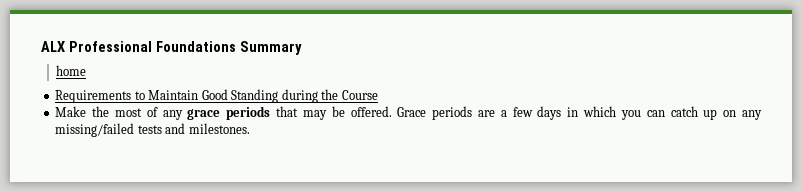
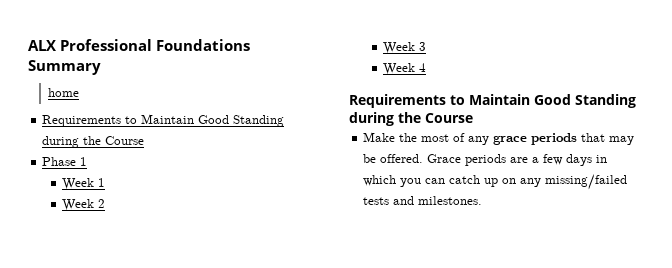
+ Phase 1
+ Week 1
+ Week 2
+ Week 3
+ Week 4
+ Requirements to Maintain Good Standing during the Course

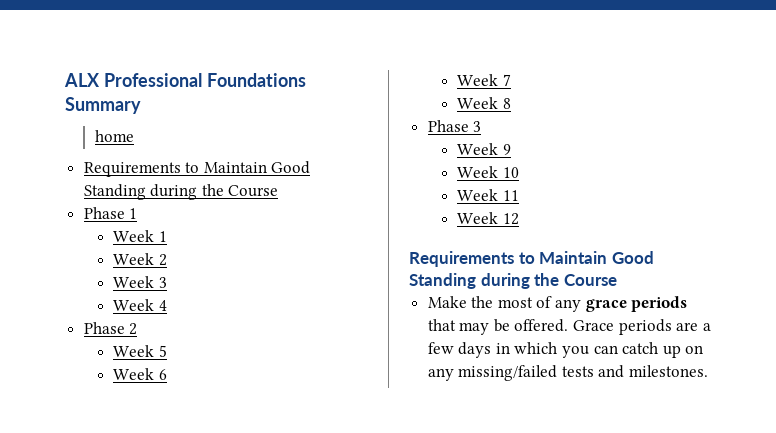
+ Phase 2
+ Week 5
+ Week 6
+ Week 7
+ Week 8
+ Phase 3
+ Week 9
+ Week 10
+ Week 11
+ Week 12

